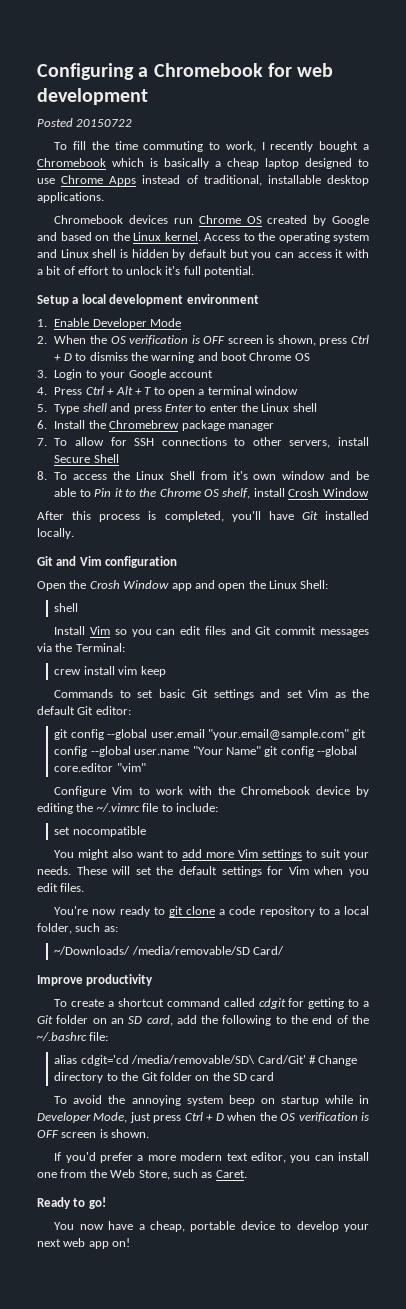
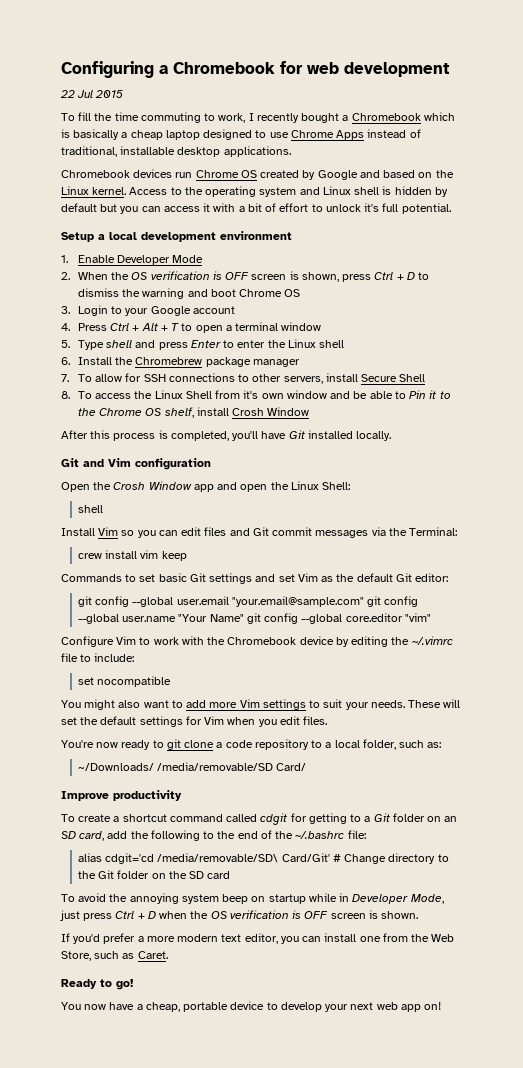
- Posted 20150722
+ 22 Jul 2015

